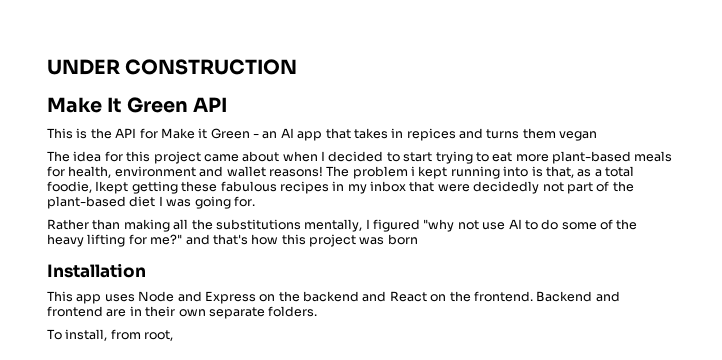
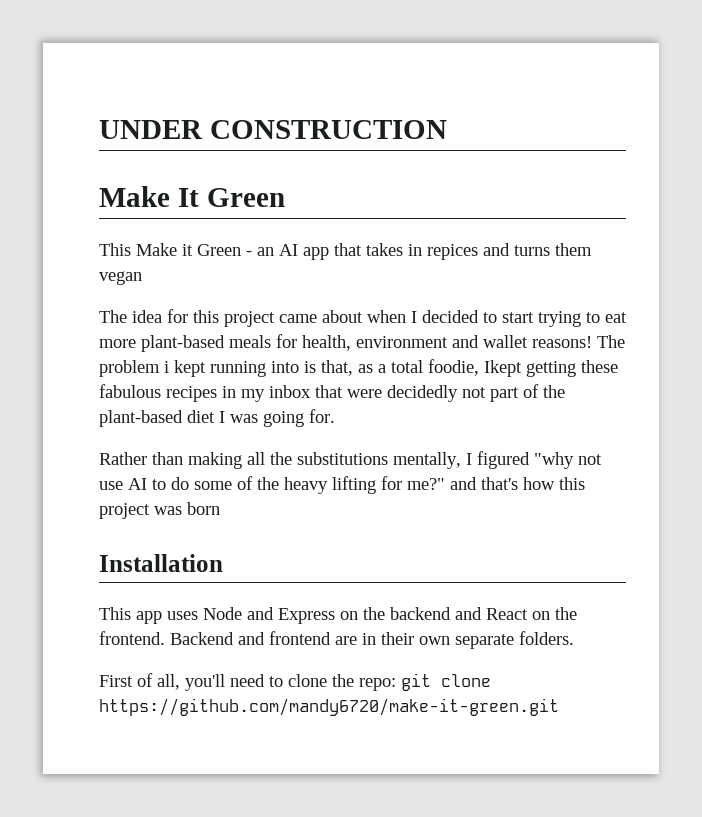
- Make It Green API
- This is the API for Make it Green - an AI app that takes in repices and turns them vegan
+ Make It Green
+ This Make it Green - an AI app that takes in repices and turns them vegan
- To install, from root,
+ First of all, you'll need to clone the repo: git clone https://github.com/mandy6720/make-it-green.git

